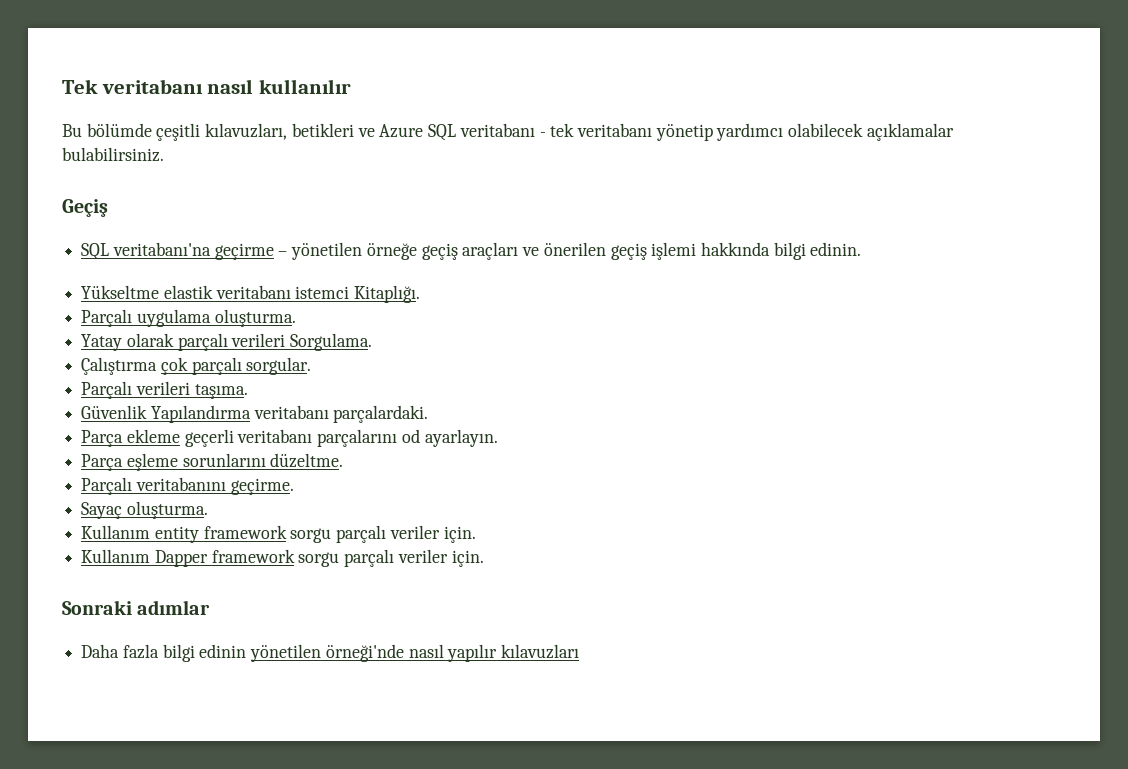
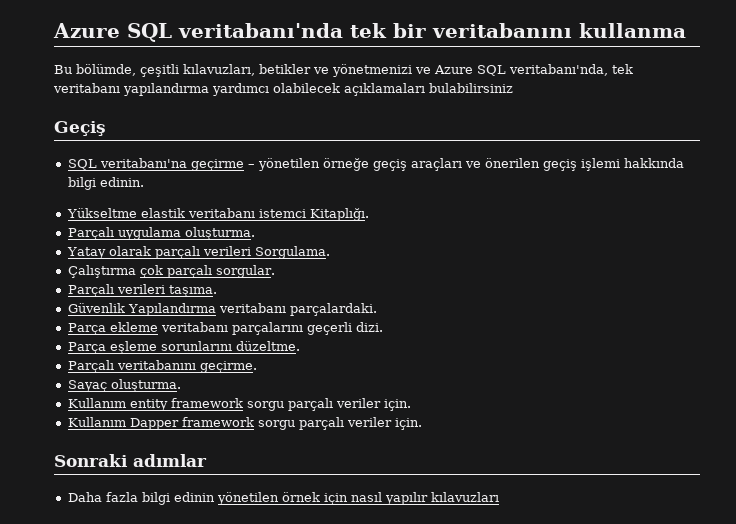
- Tek veritabanı nasıl kullanılır
+ Azure SQL veritabanı'nda tek bir veritabanını kullanma
- Bu bölümde çeşitli kılavuzları, betikleri ve Azure SQL veritabanı - tek veritabanı yönetip yardımcı olabilecek açıklamalar bulabilirsiniz.
+ Bu bölümde, çeşitli kılavuzları, betikler ve yönetmenizi ve Azure SQL veritabanı'nda, tek veritabanı yapılandırma yardımcı olabilecek açıklamaları bulabilirsiniz
- Parça ekleme geçerli veritabanı parçalarını od ayarlayın.
+ Parça ekleme veritabanı parçalarını geçerli dizi.
- Daha fazla bilgi edinin yönetilen örneği'nde nasıl yapılır kılavuzları
+ Daha fazla bilgi edinin yönetilen örnek için nasıl yapılır kılavuzları

